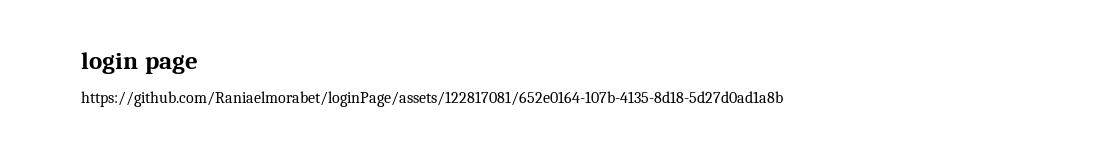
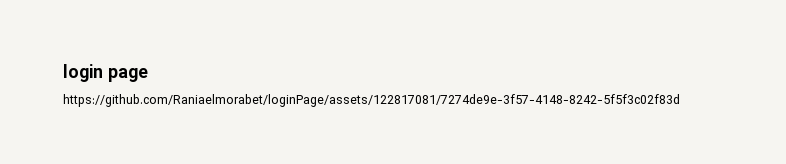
- https://github.com/Raniaelmorabet/loginPage/assets/122817081/652e0164-107b-4135-8d18-5d27d0ad1a8b
+ https://github.com/Raniaelmorabet/loginPage/assets/122817081/7274de9e-3f57-4148-8242-5f5f3c02f83d

